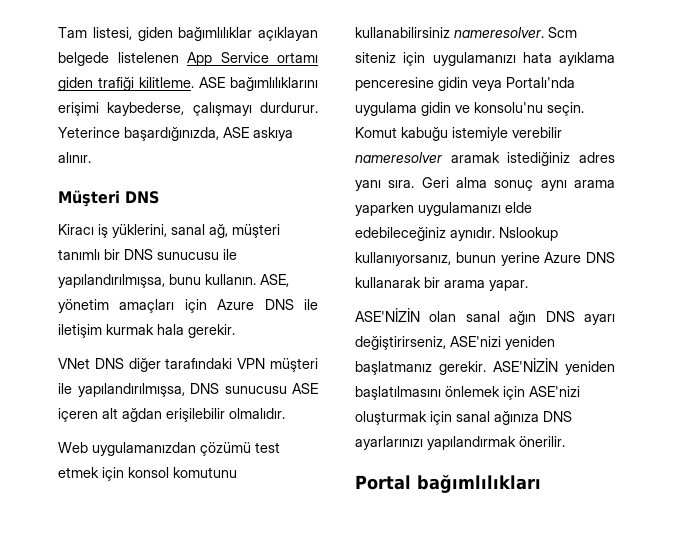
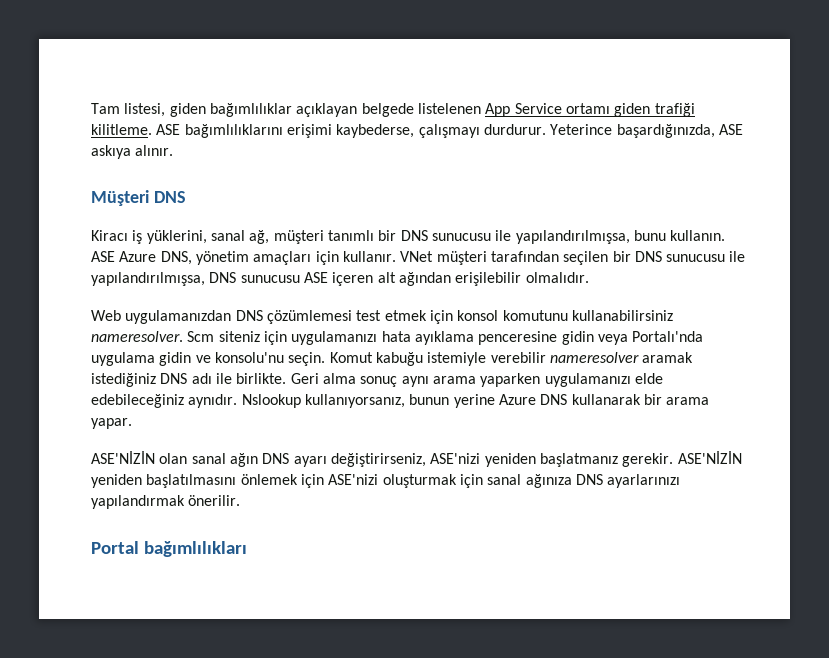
- ASE, yönetim amaçları için Azure DNS ile iletişim kurmak hala gerekir.
- VNet DNS diğer tarafındaki VPN müşteri ile yapılandırılmışsa, DNS sunucusu ASE içeren alt ağdan erişilebilir olmalıdır.
+ ASE Azure DNS, yönetim amaçları için kullanır. VNet müşteri tarafından seçilen bir DNS sunucusu ile yapılandırılmışsa, DNS sunucusu ASE içeren alt ağından erişilebilir olmalıdır.
- Web uygulamanızdan çözümü test etmek için konsol komutunu kullanabilirsiniz nameresolver.
+ Web uygulamanızdan DNS çözümlemesi test etmek için konsol komutunu kullanabilirsiniz nameresolver.
- Komut kabuğu istemiyle verebilir nameresolver aramak istediğiniz adres yanı sıra.
+ Komut kabuğu istemiyle verebilir nameresolver aramak istediğiniz DNS adı ile birlikte.

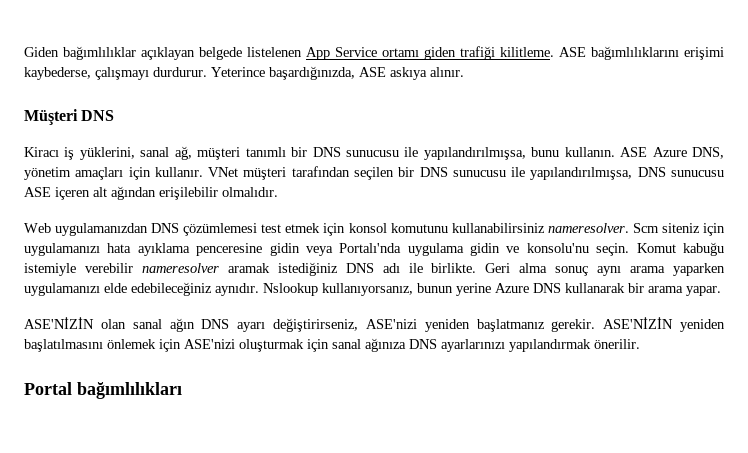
- Tam listesi, giden bağımlılıklar açıklayan belgede listelenen App Service ortamı giden trafiği kilitleme.
+ Giden bağımlılıklar açıklayan belgede listelenen App Service ortamı giden trafiği kilitleme.

